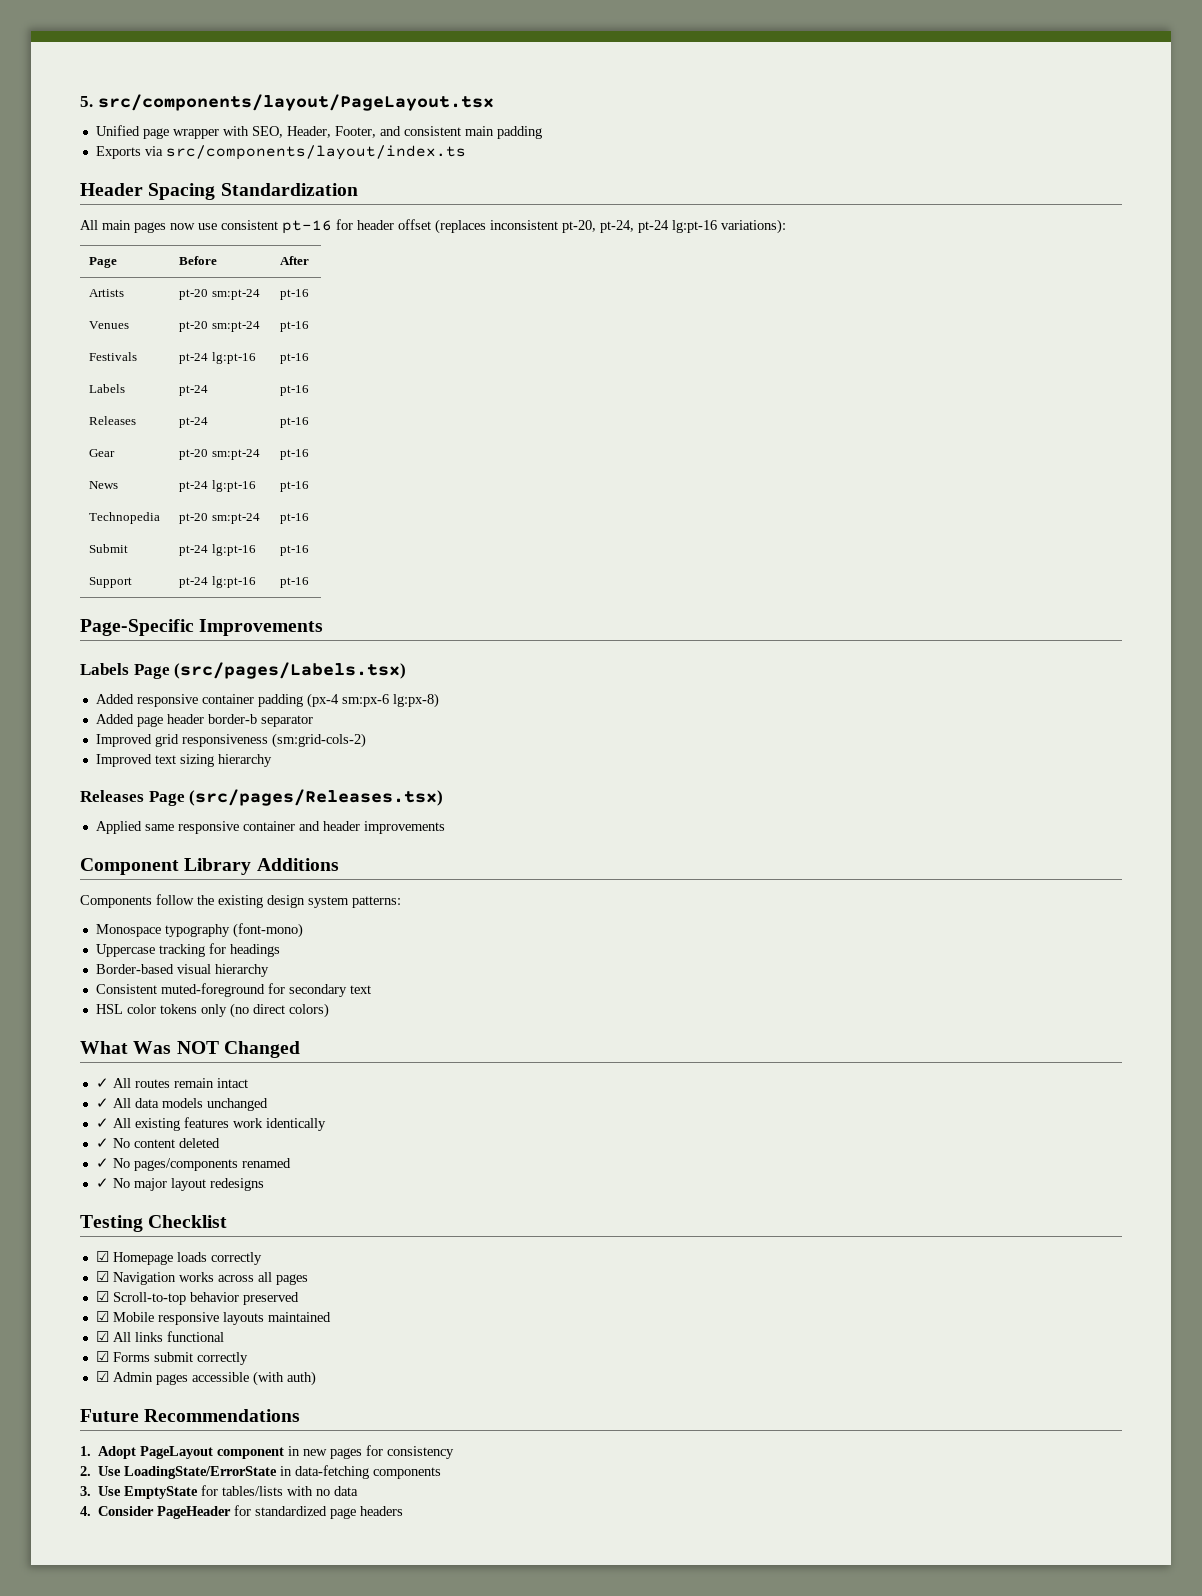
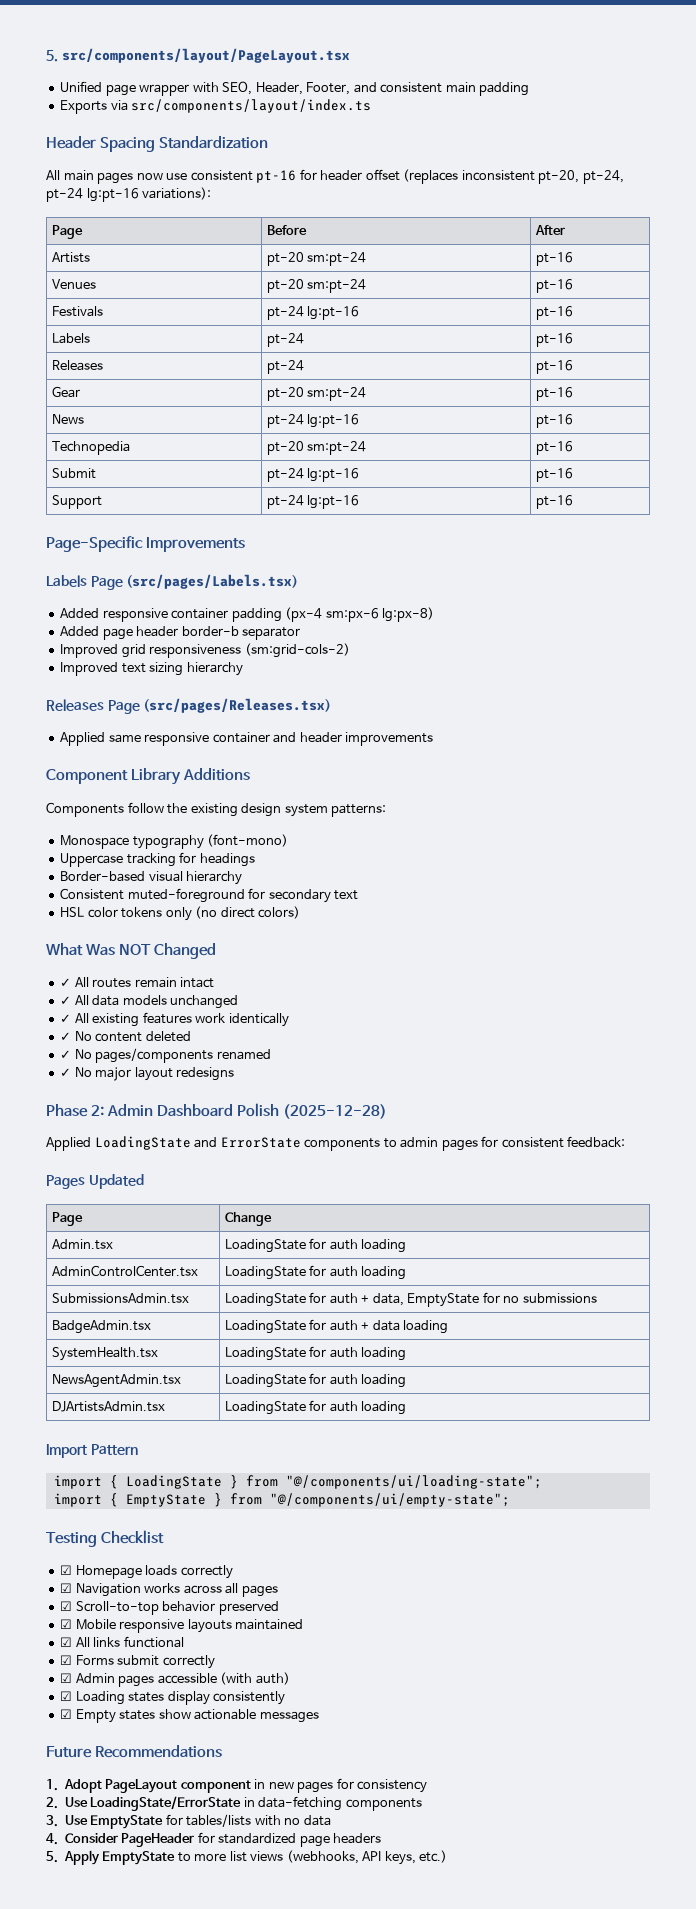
+ Phase 2: Admin Dashboard Polish (2025-12-28)
+ Applied LoadingState and ErrorState components to admin pages for consistent feedback:
+ Pages Updated
+ Page | Change
+ Admin.tsx | LoadingState for auth loading
+ AdminControlCenter.tsx | LoadingState for auth loading
+ SubmissionsAdmin.tsx | LoadingState for auth + data, EmptyState for no submissions
+ BadgeAdmin.tsx | LoadingState for auth + data loading
+ SystemHealth.tsx | LoadingState for auth loading
+ NewsAgentAdmin.tsx | LoadingState for auth loading
+ DJArtistsAdmin.tsx | LoadingState for auth loading
+ Import Pattern
+ import { LoadingState } from "@/components/ui/loading-state";
+ import { EmptyState } from "@/components/ui/empty-state";
+ ☑ Loading states display consistently
+ ☑ Empty states show actionable messages
+ 5. Apply EmptyState to more list views (webhooks, API keys, etc.)

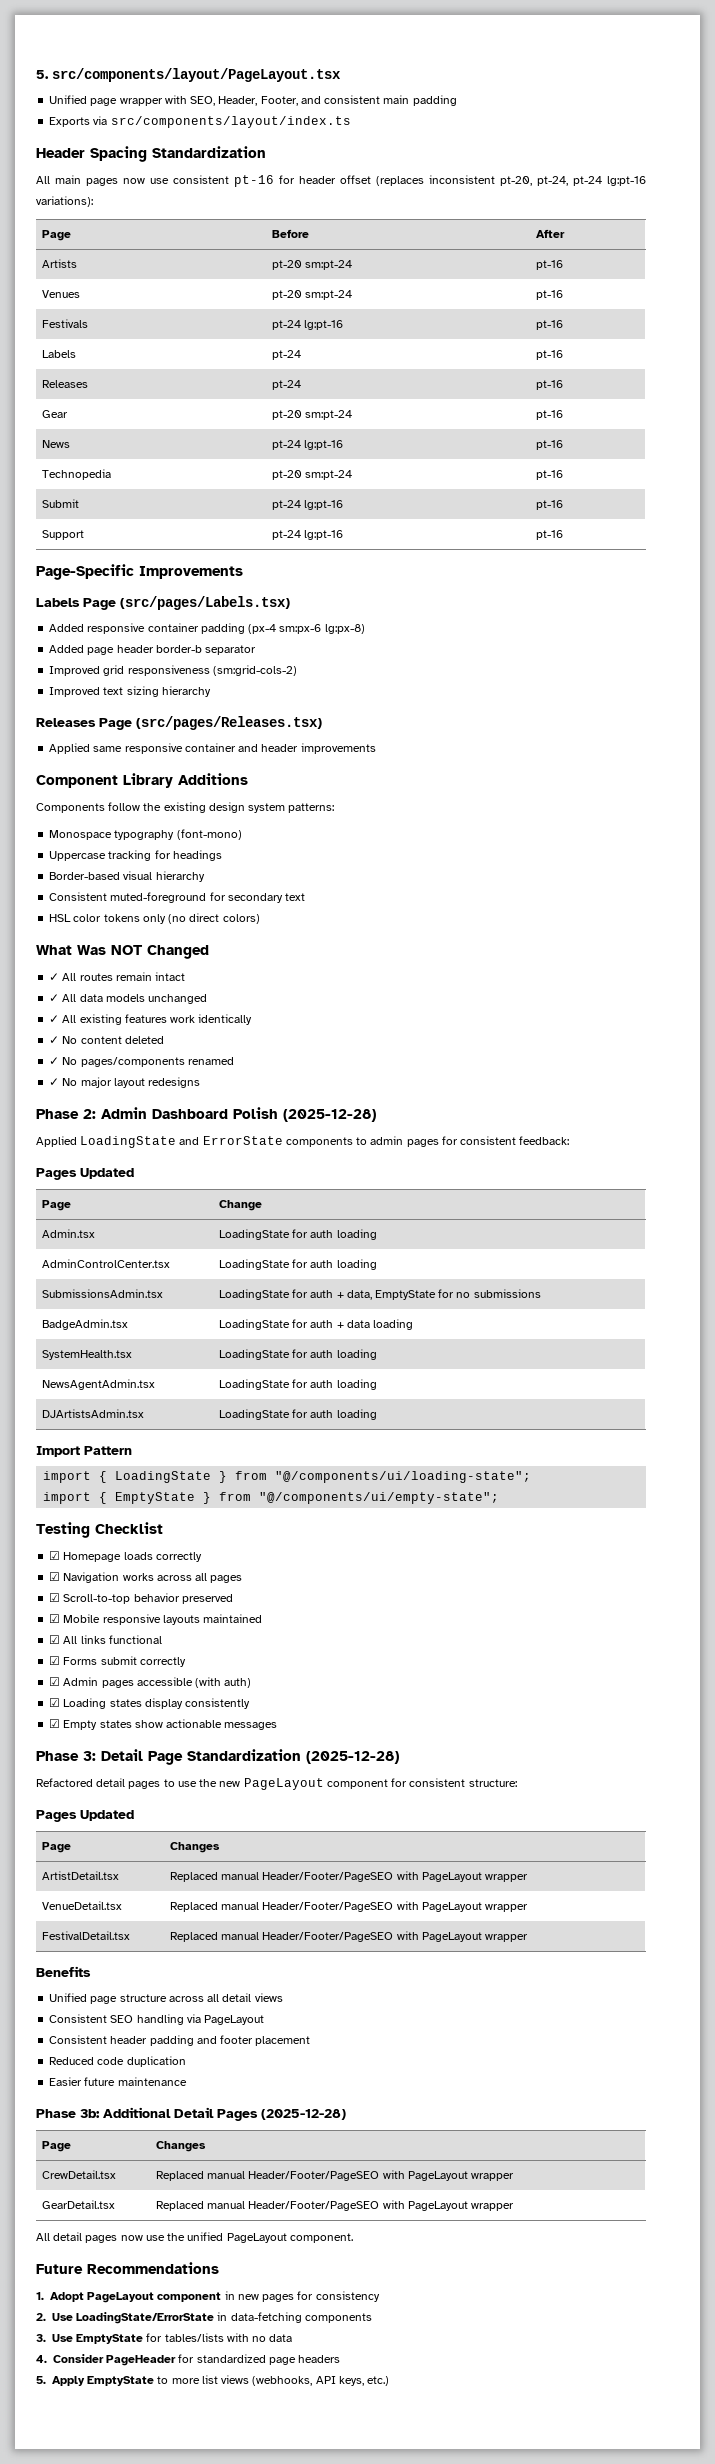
+ Phase 3: Detail Page Standardization (2025-12-28)
+ Refactored detail pages to use the new PageLayout component for consistent structure:
+ Pages Updated
+ Page | Changes
+ ArtistDetail.tsx | Replaced manual Header/Footer/PageSEO with PageLayout wrapper
+ VenueDetail.tsx | Replaced manual Header/Footer/PageSEO with PageLayout wrapper
+ FestivalDetail.tsx | Replaced manual Header/Footer/PageSEO with PageLayout wrapper
+ Benefits
+ Unified page structure across all detail views
+ Consistent SEO handling via PageLayout
+ Consistent header padding and footer placement
+ Reduced code duplication
+ Easier future maintenance
+ Phase 3b: Additional Detail Pages (2025-12-28)
+ Page | Changes
+ CrewDetail.tsx | Replaced manual Header/Footer/PageSEO with PageLayout wrapper
+ GearDetail.tsx | Replaced manual Header/Footer/PageSEO with PageLayout wrapper
+ All detail pages now use the unified PageLayout component.

